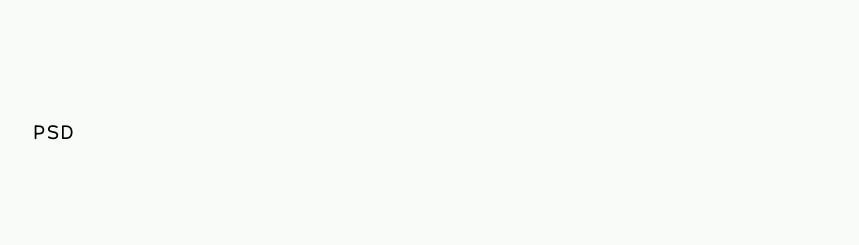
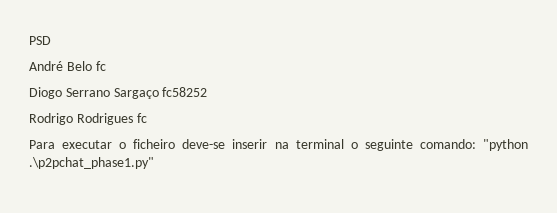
+ André Belo fc
+ Diogo Serrano Sargaço fc58252
+ Rodrigo Rodrigues fc
+ Para executar o ficheiro deve-se inserir na terminal o seguinte comando: "python .\p2pchat_phase1.py"

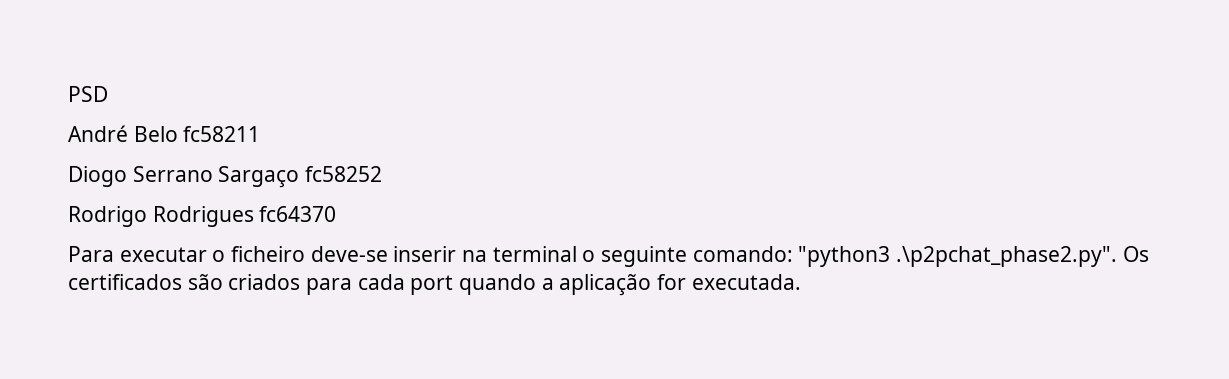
- André Belo fc
+ André Belo fc58211
- Rodrigo Rodrigues fc
+ Rodrigo Rodrigues fc64370
- Para executar o ficheiro deve-se inserir na terminal o seguinte comando: "python .\p2pchat_phase1.py"
+ Para executar o ficheiro deve-se inserir na terminal o seguinte comando: "python3 .\p2pchat_phase2.py". Os certificados são criados para cada port quando a aplicação for executada.

